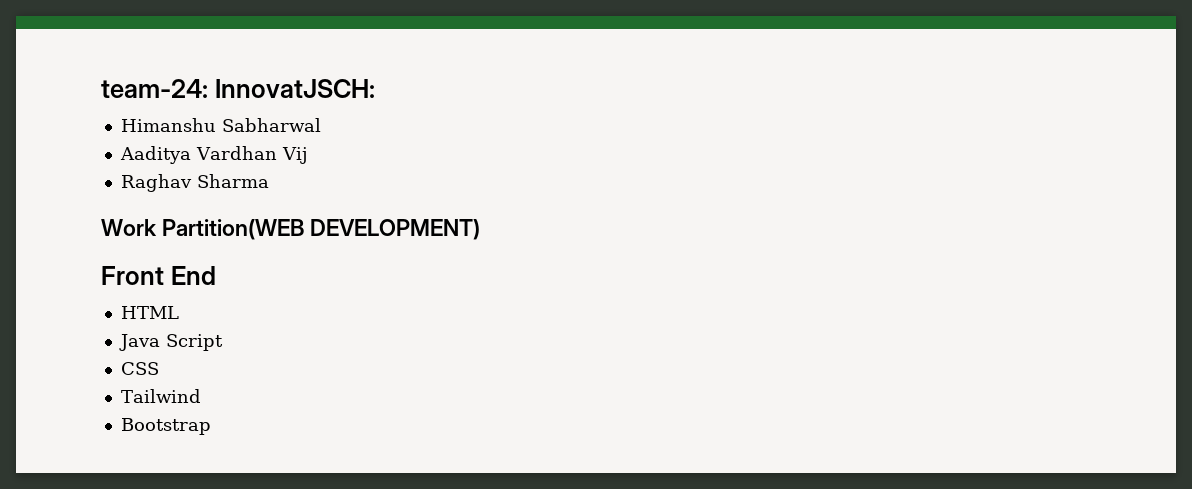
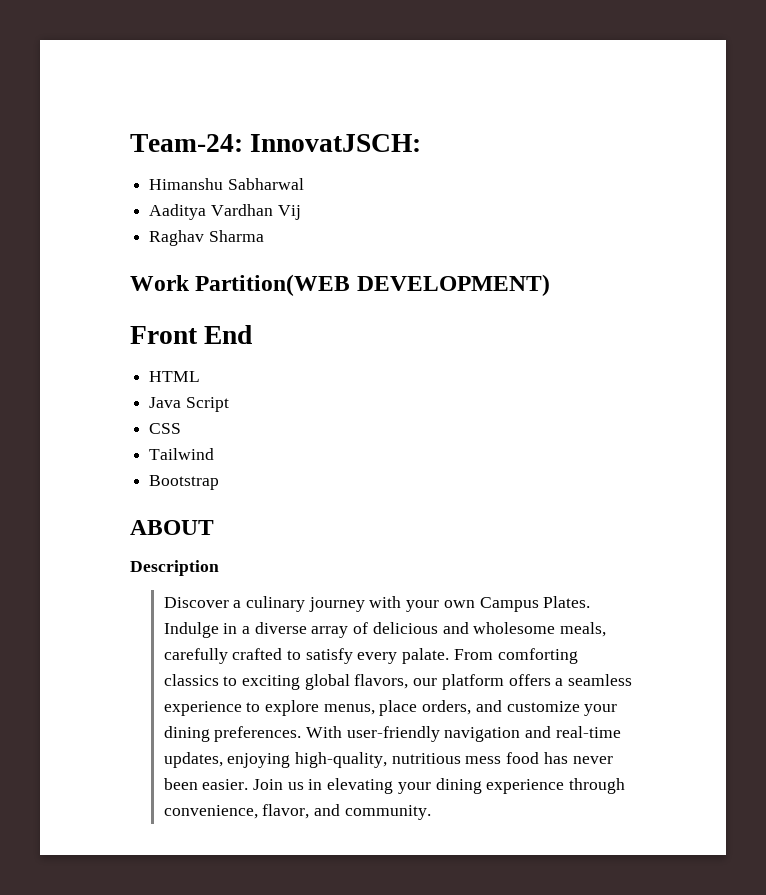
- team-24: InnovatJSCH:
+ Team-24: InnovatJSCH:
+ ABOUT
+ Description
+ Discover a culinary journey with your own Campus Plates. Indulge in a diverse array of delicious and wholesome meals, carefully crafted to satisfy every palate. From comforting classics to exciting global flavors, our platform offers a seamless experience to explore menus, place orders, and customize your dining preferences. With user-friendly navigation and real-time updates, enjoying high-quality, nutritious mess food has never been easier. Join us in elevating your dining experience through convenience, flavor, and community.

